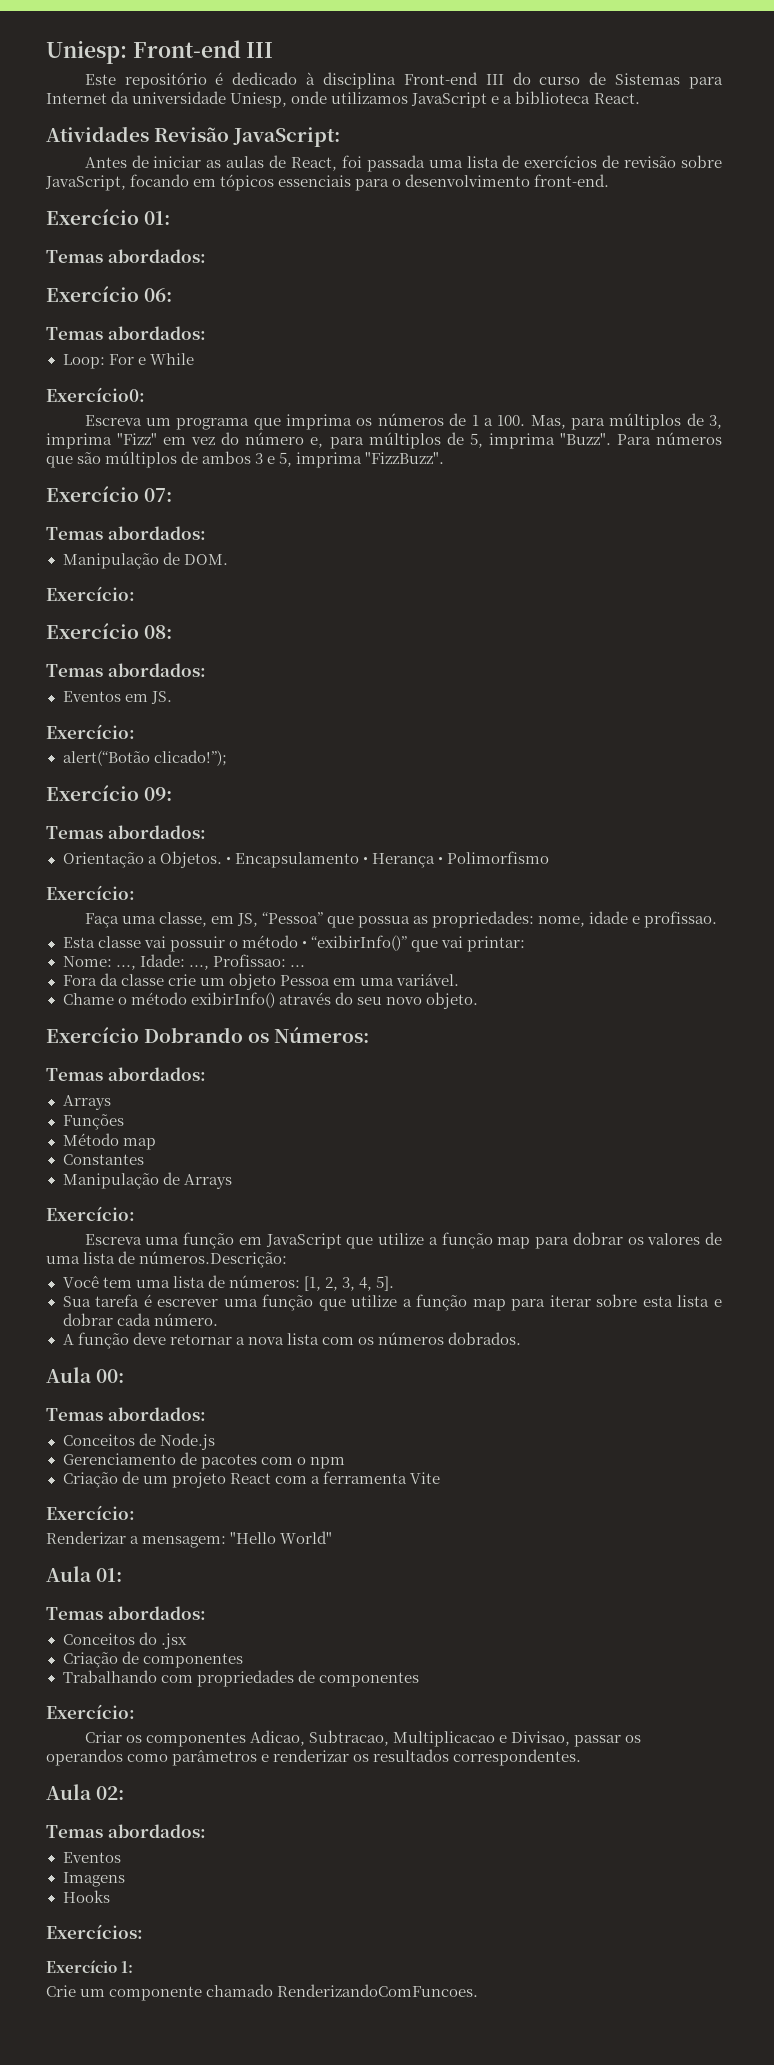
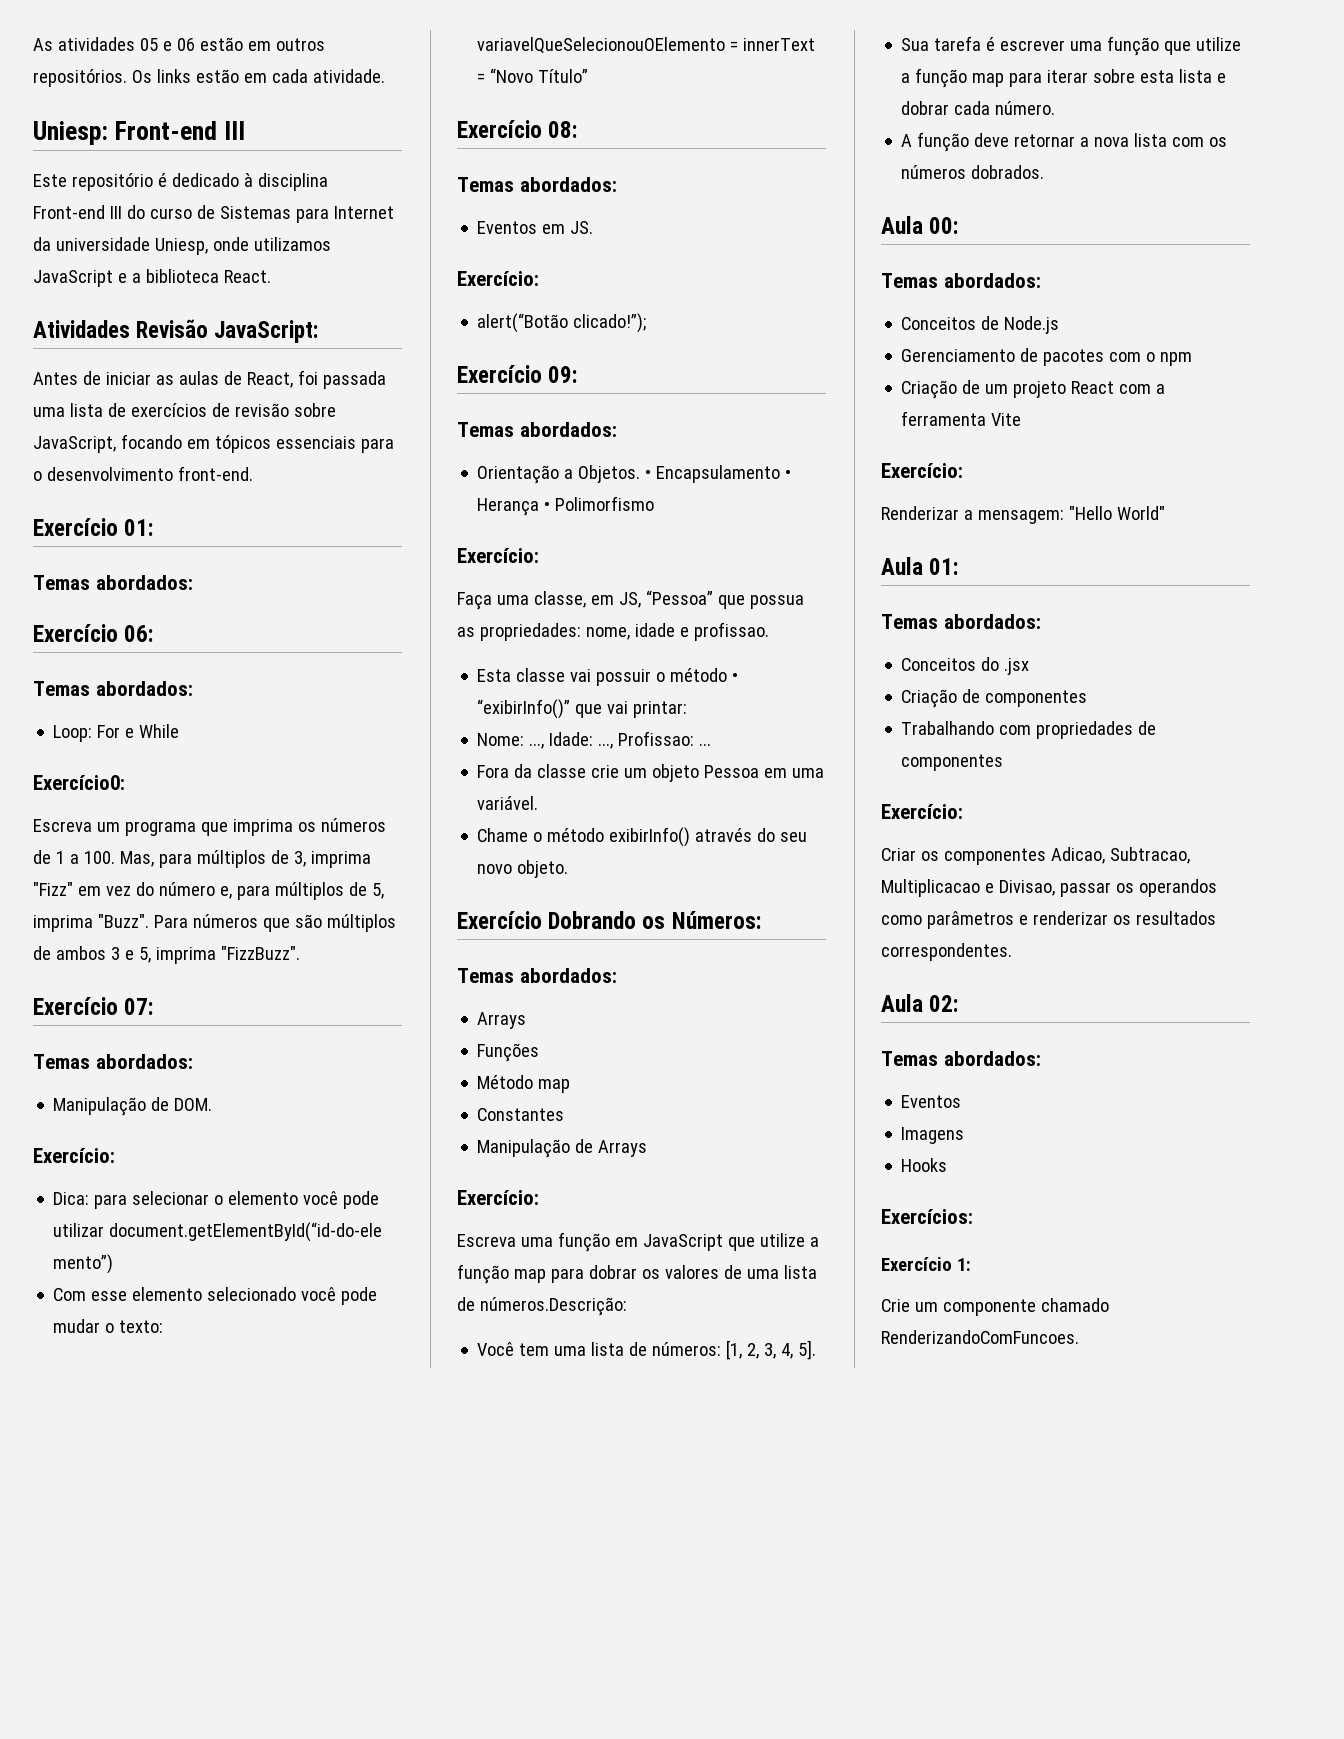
+ As atividades 05 e 06 estão em outros repositórios. Os links estão em cada atividade.
+ Dica: para selecionar o elemento você pode utilizar document.getElementById(“id-do-ele mento”)
+ Com esse elemento selecionado você pode mudar o texto: variavelQueSelecionouOElemento = innerText = “Novo Título”

